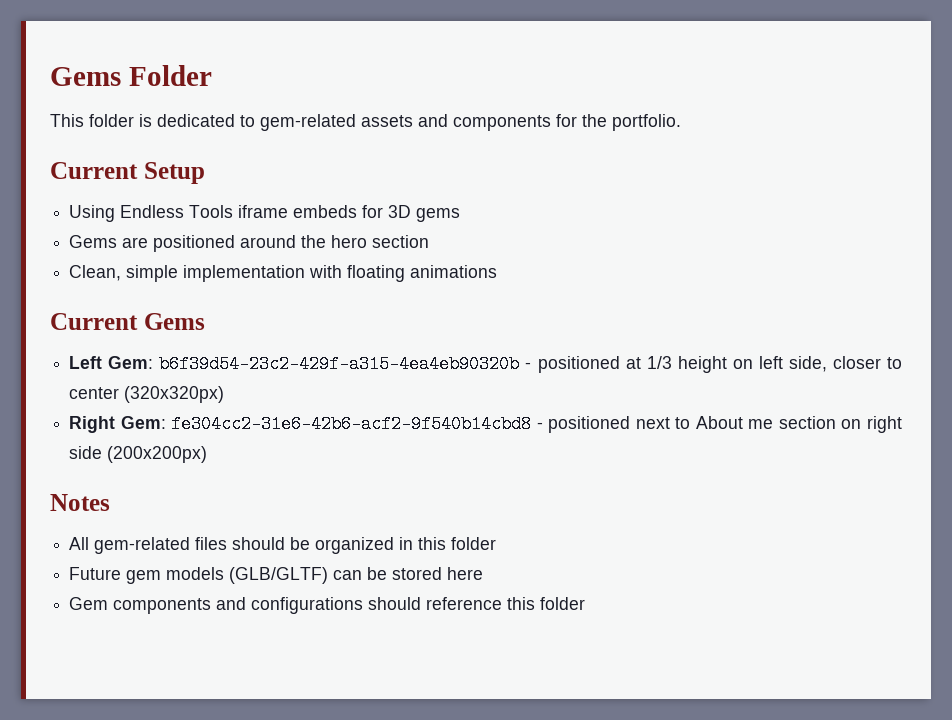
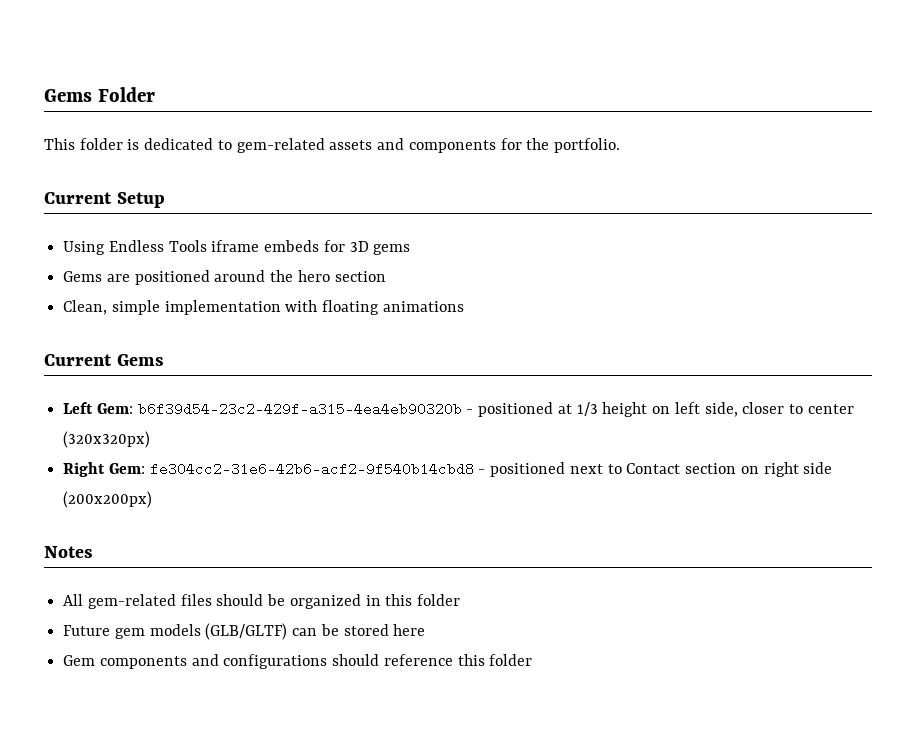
- Right Gem: fe304cc2-31e6-42b6-acf2-9f540b14cbd8 - positioned next to About me section on right side (200x200px)
+ Right Gem: fe304cc2-31e6-42b6-acf2-9f540b14cbd8 - positioned next to Contact section on right side (200x200px)

